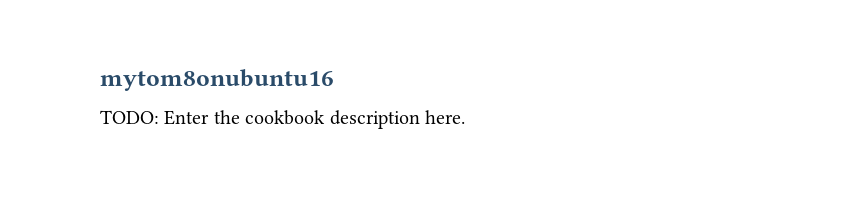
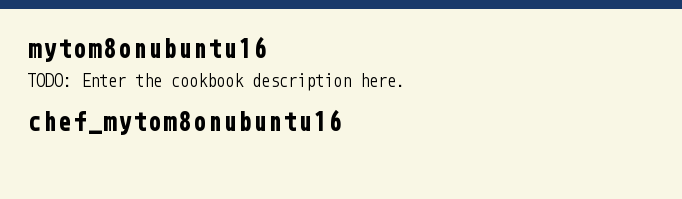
+ chef_mytom8onubuntu16

